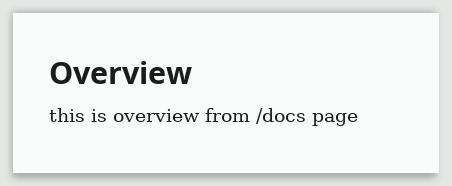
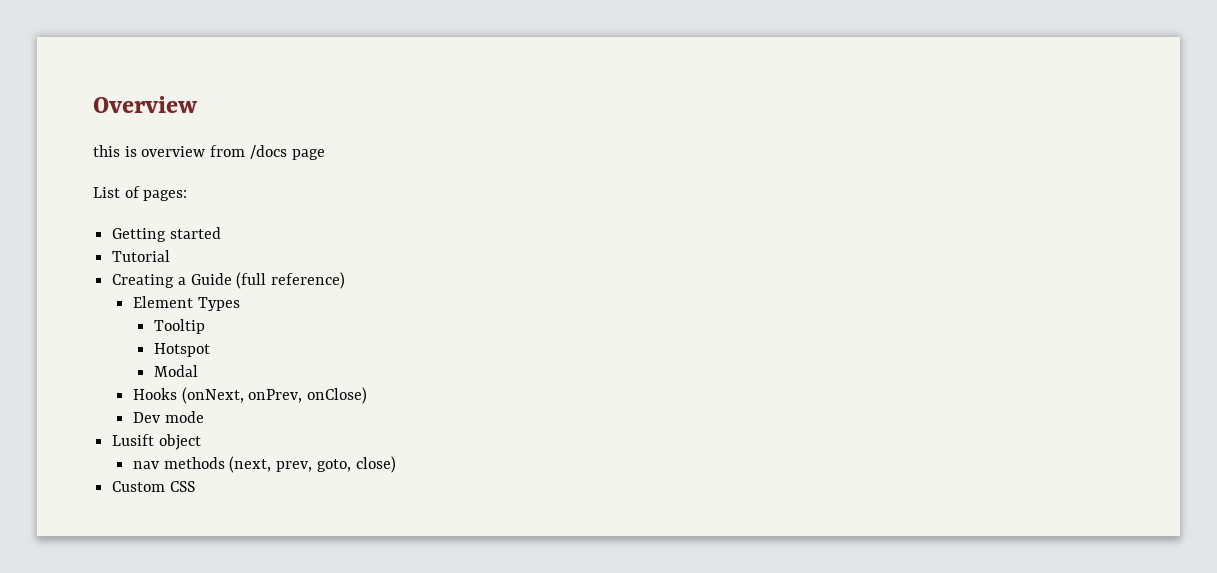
+ List of pages:
+ Getting started
+ Tutorial
+ Creating a Guide (full reference)
+ Element Types
+ Tooltip
+ Hotspot
+ Modal
+ Hooks (onNext, onPrev, onClose)
+ Dev mode
+ Lusift object
+ nav methods (next, prev, goto, close)
+ Custom CSS

